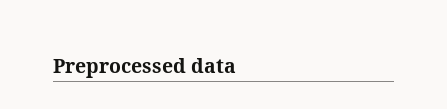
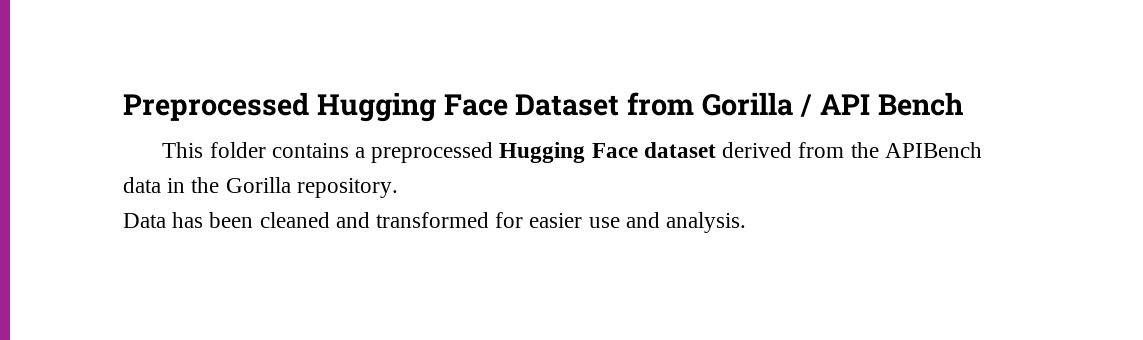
- Preprocessed data
+ Preprocessed Hugging Face Dataset from Gorilla / API Bench
+ This folder contains a preprocessed Hugging Face dataset derived from the APIBench data in the Gorilla repository.
+ Data has been cleaned and transformed for easier use and analysis.

